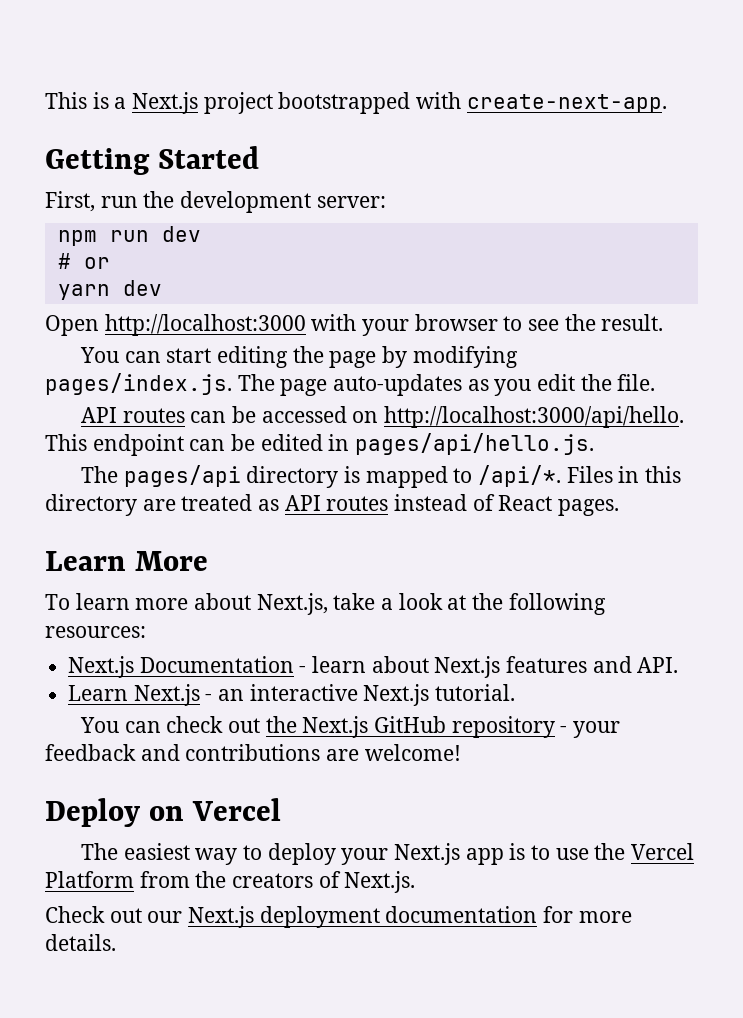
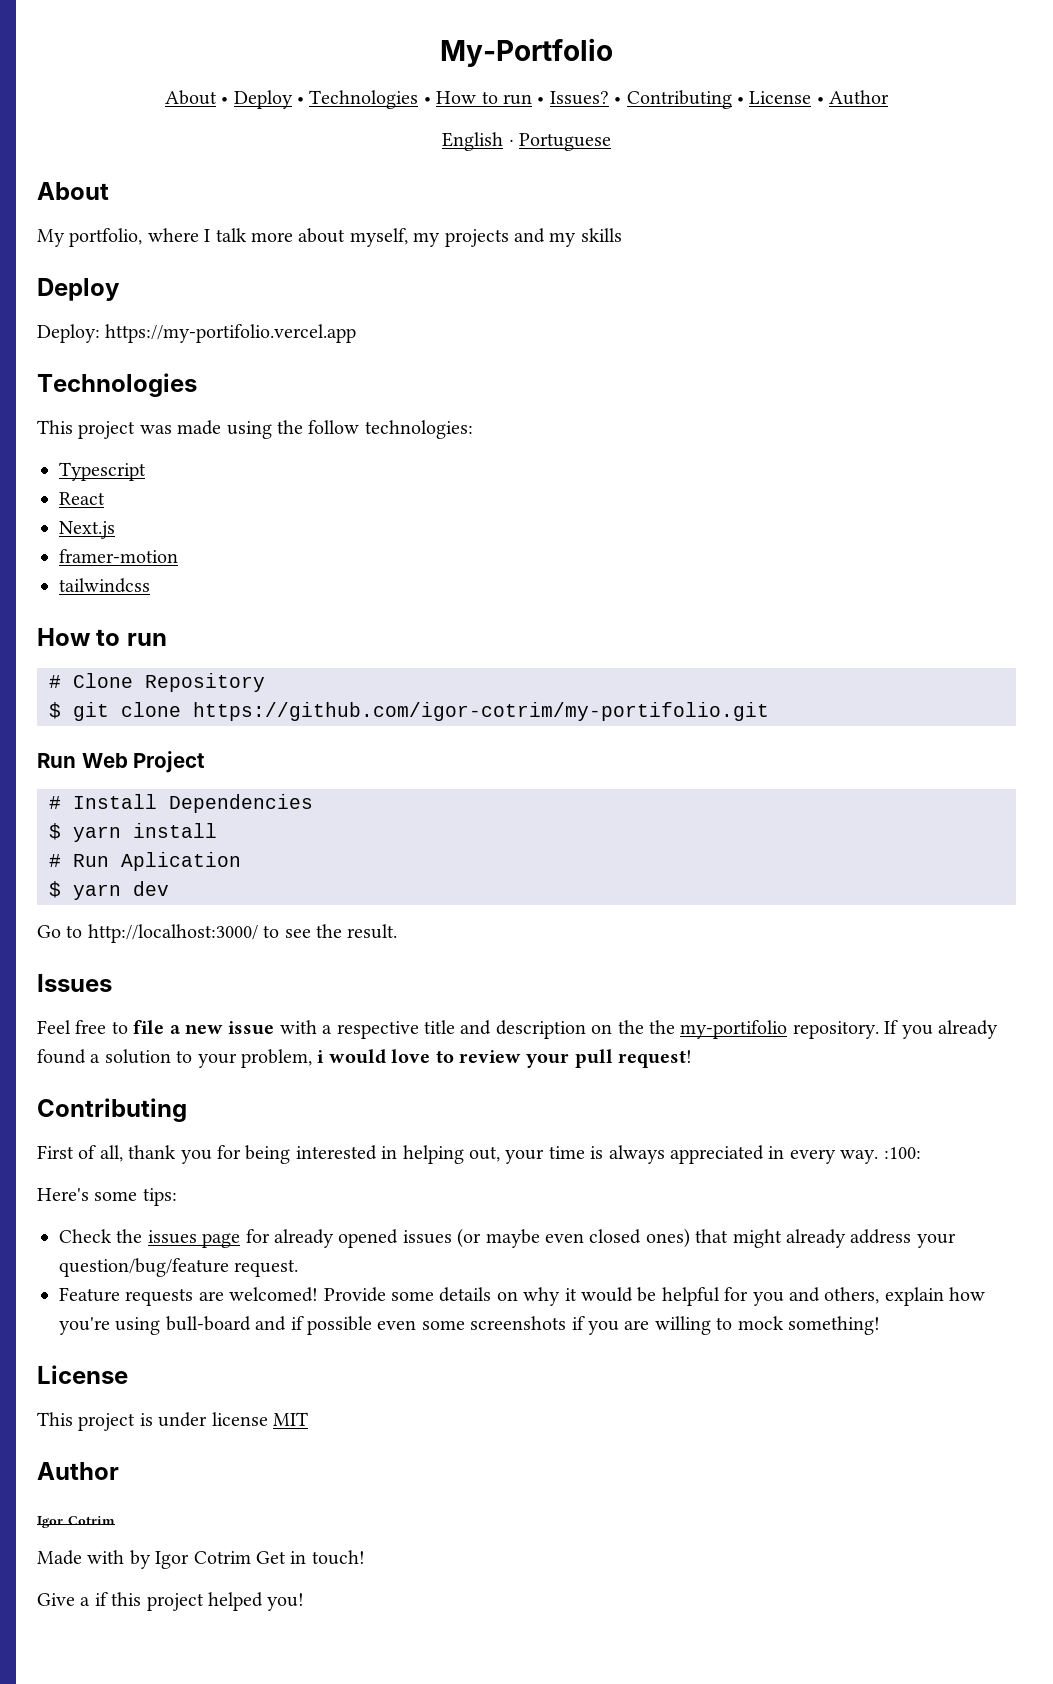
- This is a Next.js project bootstrapped with create-next-app.
- Getting Started
- First, run the development server:
- npm run dev
- # or
- yarn dev
- Open http://localhost:3000 with your browser to see the result.
- You can start editing the page by modifying pages/index.js. The page auto-updates as you edit the file.
- API routes can be accessed on http://localhost:3000/api/hello. This endpoint can be edited in pages/api/hello.js.
- The pages/api directory is mapped to /api/*. Files in this directory are treated as API routes instead of React pages.
- Learn More
- To learn more about Next.js, take a look at the following resources:
- Next.js Documentation - learn about Next.js features and API.
- Learn Next.js - an interactive Next.js tutorial.
- You can check out the Next.js GitHub repository - your feedback and contributions are welcome!
- Deploy on Vercel
- The easiest way to deploy your Next.js app is to use the Vercel Platform from the creators of Next.js.
- Check out our Next.js deployment documentation for more details.
+ My-Portfolio
+ About • Deploy • Technologies • How to run • Issues? • Contributing • License • Author
+ English · Portuguese
+ About
+ My portfolio, where I talk more about myself, my projects and my skills
+ Deploy
+ Deploy: https://my-portifolio.vercel.app
+ Technologies
+ This project was made using the follow technologies:
+ Typescript
+ React
+ Next.js
+ framer-motion
+ tailwindcss
+ How to run
+ # Clone Repository
+ $ git clone https://github.com/igor-cotrim/my-portifolio.git
+ Run Web Project
+ # Install Dependencies
+ $ yarn install
+ # Run Aplication
+ $ yarn dev
+ Go to http://localhost:3000/ to see the result.
+ Issues
+ Feel free to file a new issue with a respective title and description on the the my-portifolio repository. If you already found a solution to your problem, i would love to review your pull request!
+ Contributing
+ First of all, thank you for being interested in helping out, your time is always appreciated in every way. :100:
+ Here's some tips:
+ Check the issues page for already opened issues (or maybe even closed ones) that might already address your question/bug/feature request.
+ Feature requests are welcomed! Provide some details on why it would be helpful for you and others, explain how you're using bull-board and if possible even some screenshots if you are willing to mock something!
+ License
+ This project is under license MIT
+ Author
+ Igor Cotrim
+ Made with by Igor Cotrim Get in touch!
+ Give a if this project helped you!

